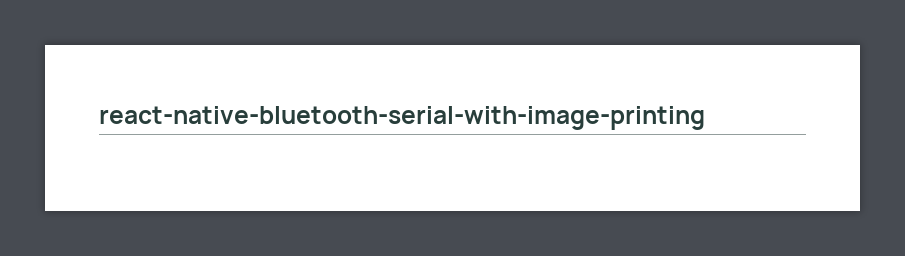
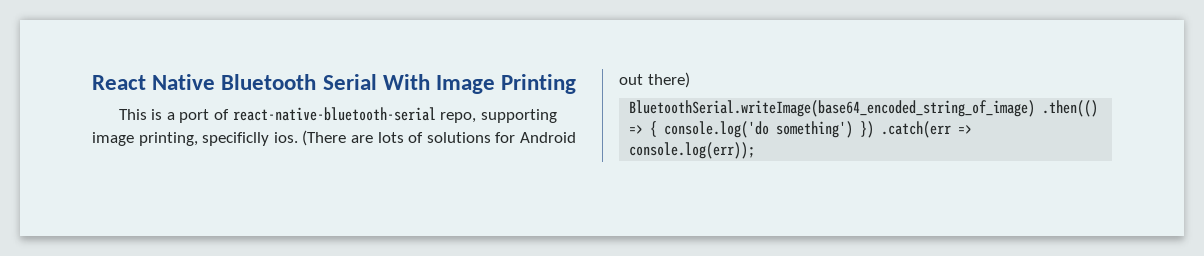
- react-native-bluetooth-serial-with-image-printing
+ React Native Bluetooth Serial With Image Printing
+ This is a port of react-native-bluetooth-serial repo, supporting image printing, specificlly ios. (There are lots of solutions for Android out there)
+ BluetoothSerial.writeImage(base64_encoded_string_of_image) .then(() => { console.log('do something') }) .catch(err => console.log(err));

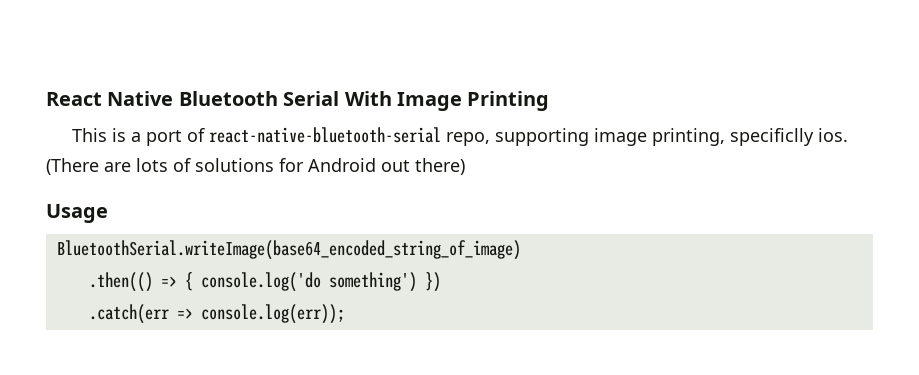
+ Usage
- BluetoothSerial.writeImage(base64_encoded_string_of_image) .then(() => { console.log('do something') }) .catch(err => console.log(err));
+ BluetoothSerial.writeImage(base64_encoded_string_of_image)
+ .then(() => { console.log('do something') })
+ .catch(err => console.log(err));

